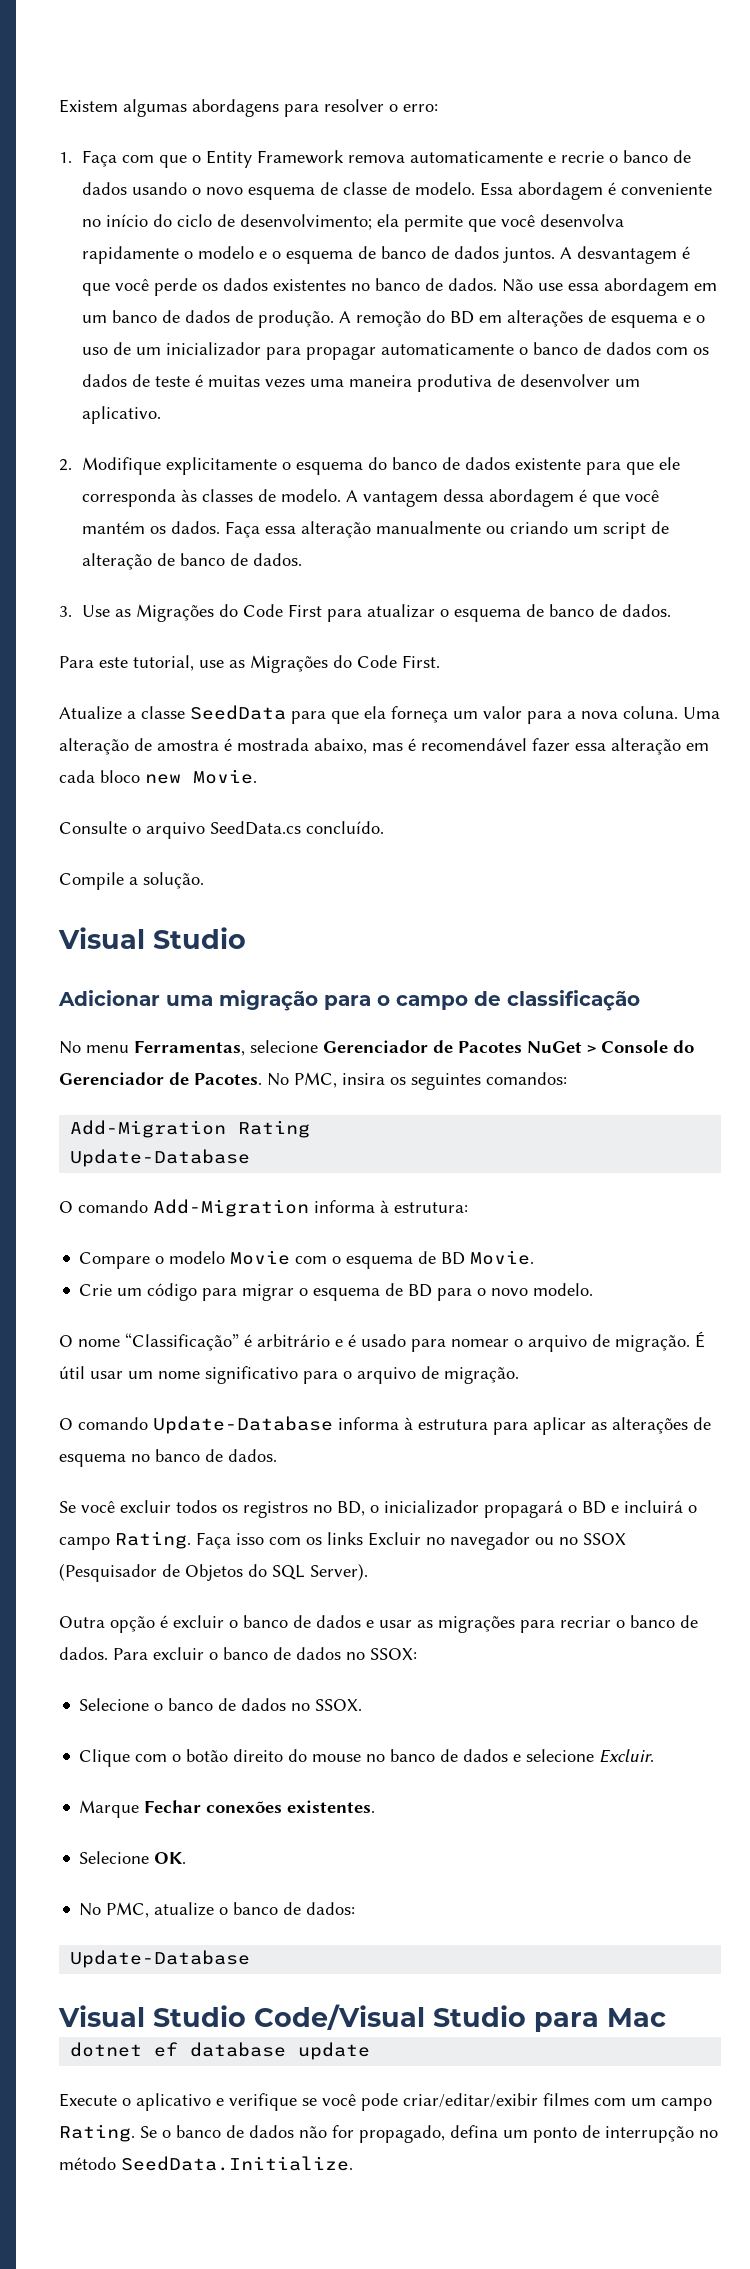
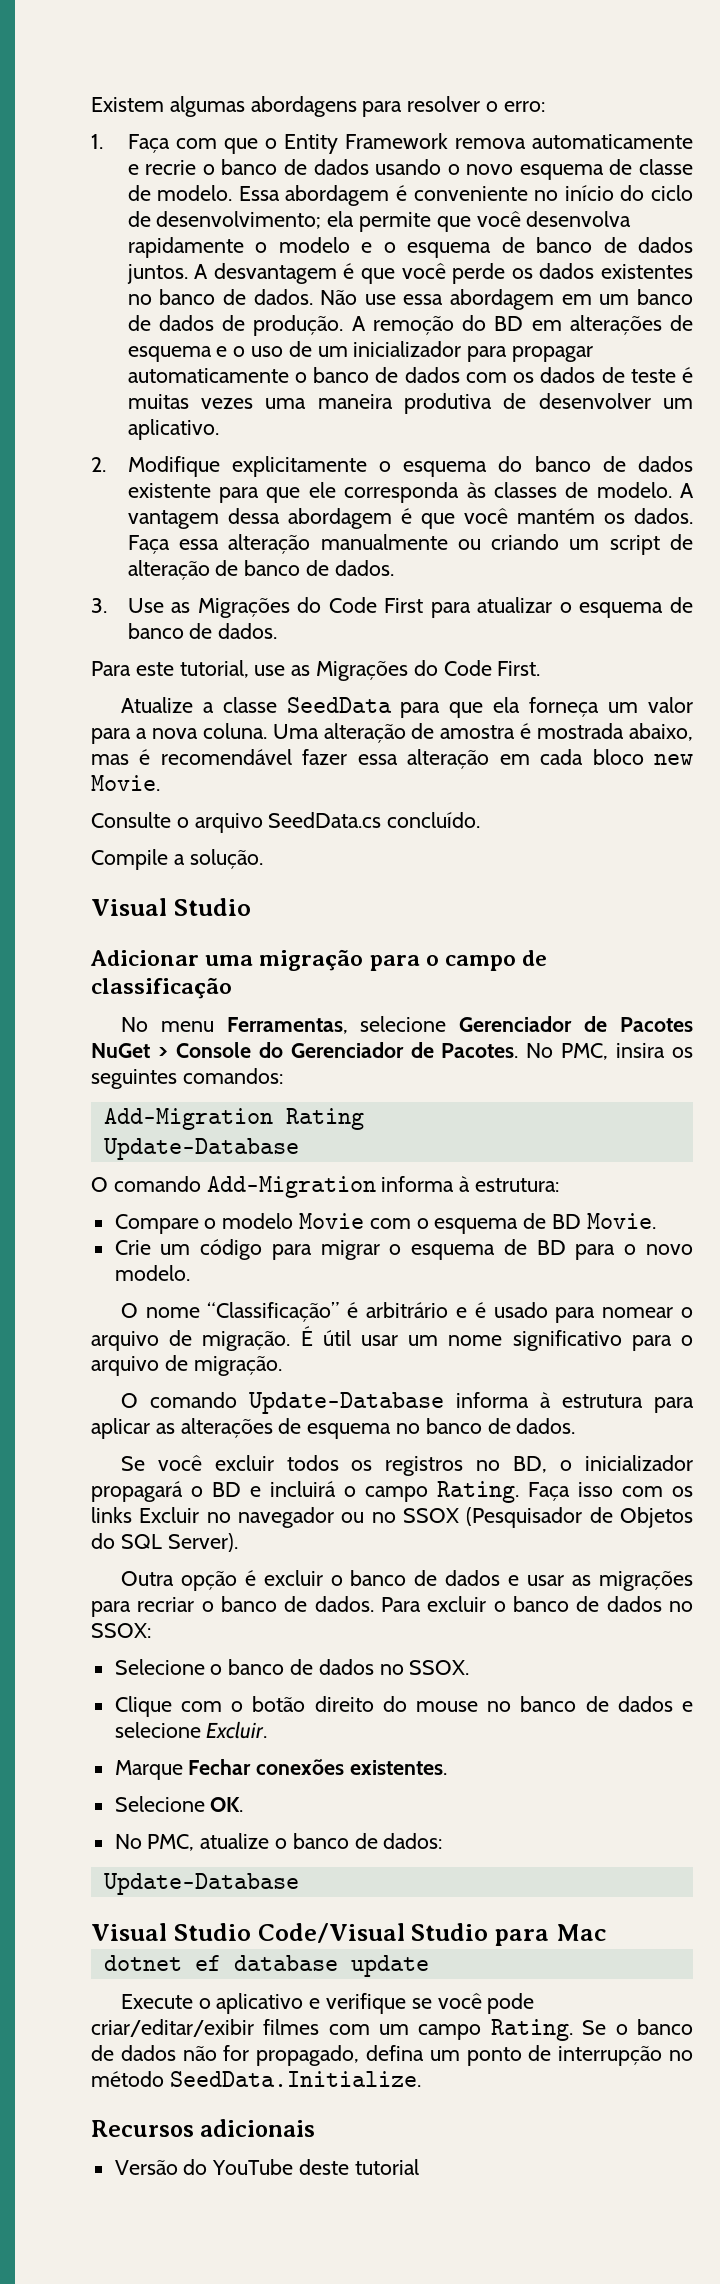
+ Recursos adicionais
+ Versão do YouTube deste tutorial

